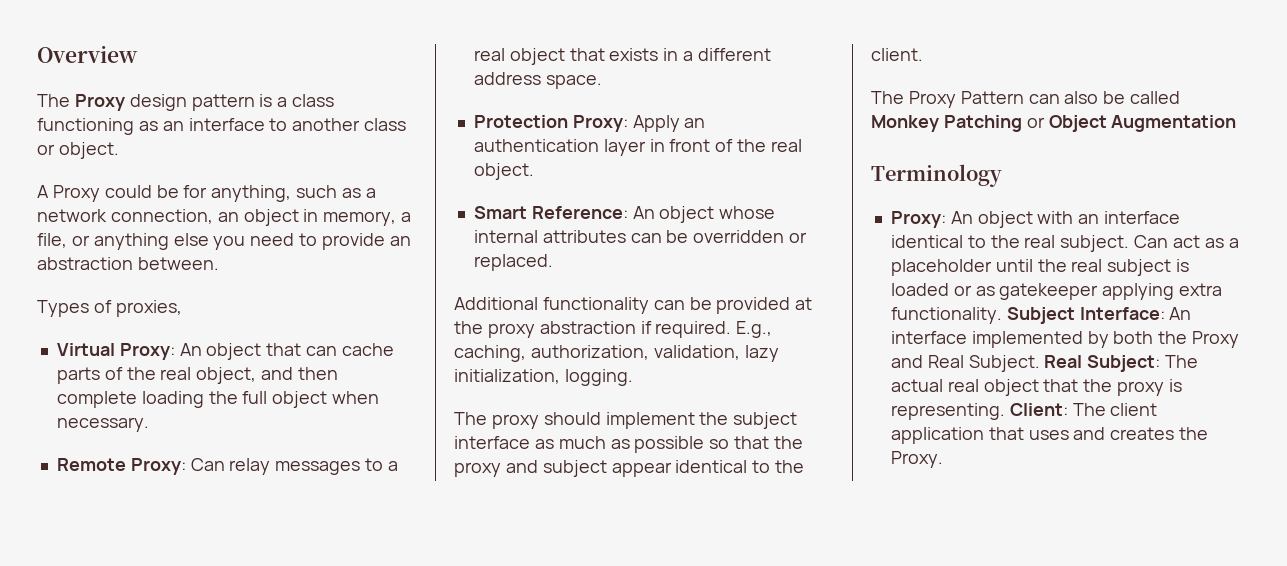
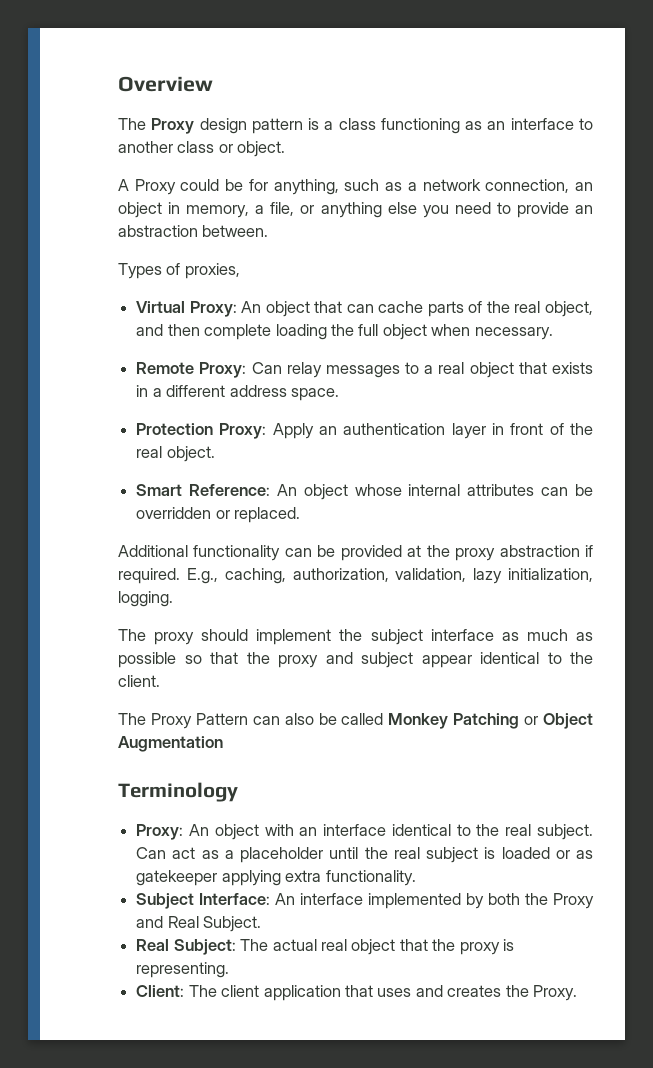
- Can act as a placeholder until the real subject is loaded or as gatekeeper applying extra functionality. Subject Interface: An interface implemented by both the Proxy and Real Subject. Real Subject: The actual real object that the proxy is representing. Client: The client application that uses and creates the Proxy.
+ Can act as a placeholder until the real subject is loaded or as gatekeeper applying extra functionality.
+ Subject Interface: An interface implemented by both the Proxy and Real Subject.
+ Real Subject: The actual real object that the proxy is representing.
+ Client: The client application that uses and creates the Proxy.

